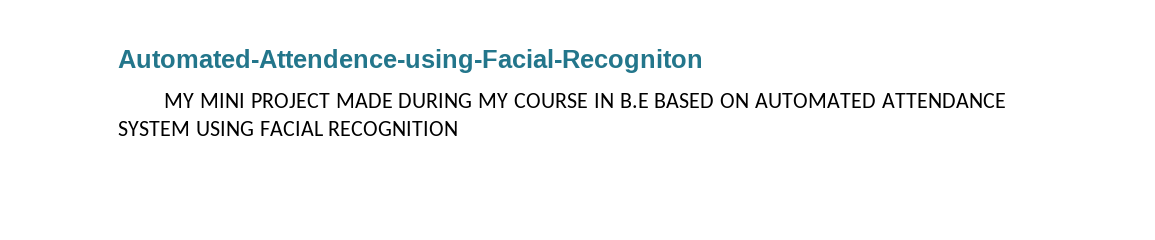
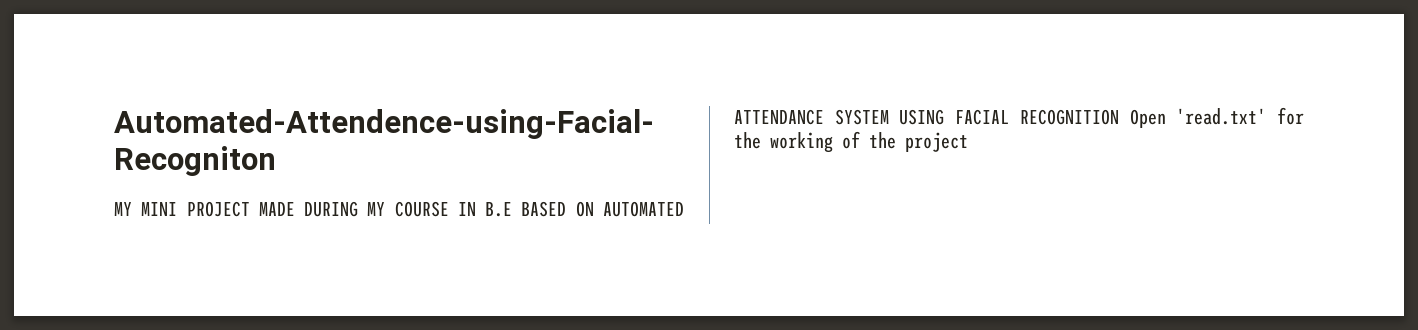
- MY MINI PROJECT MADE DURING MY COURSE IN B.E BASED ON AUTOMATED ATTENDANCE SYSTEM USING FACIAL RECOGNITION
+ MY MINI PROJECT MADE DURING MY COURSE IN B.E BASED ON AUTOMATED ATTENDANCE SYSTEM USING FACIAL RECOGNITION Open 'read.txt' for the working of the project

